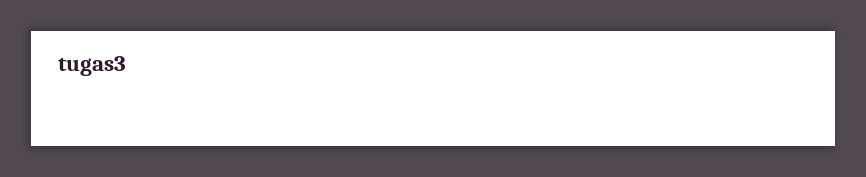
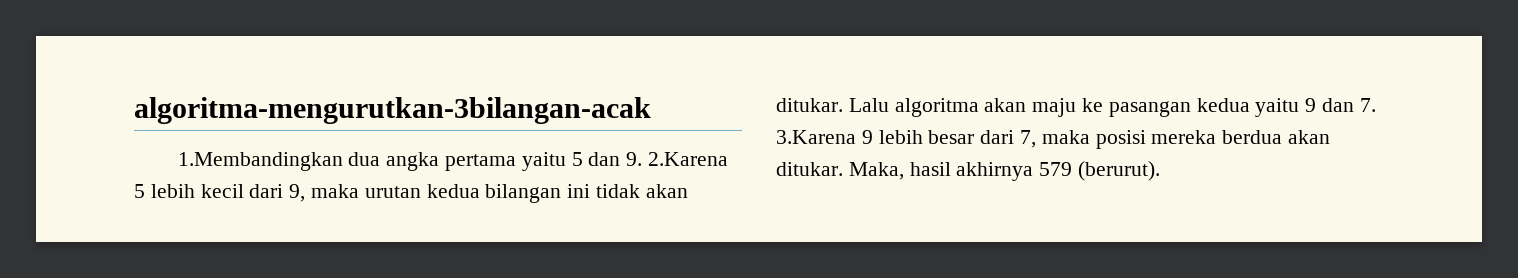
- tugas3
+ algoritma-mengurutkan-3bilangan-acak
+ 1.Membandingkan dua angka pertama yaitu 5 dan 9. 2.Karena 5 lebih kecil dari 9, maka urutan kedua bilangan ini tidak akan ditukar. Lalu algoritma akan maju ke pasangan kedua yaitu 9 dan 7. 3.Karena 9 lebih besar dari 7, maka posisi mereka berdua akan ditukar. Maka, hasil akhirnya 579 (berurut).

